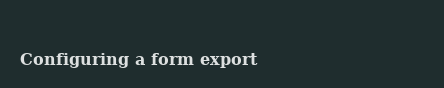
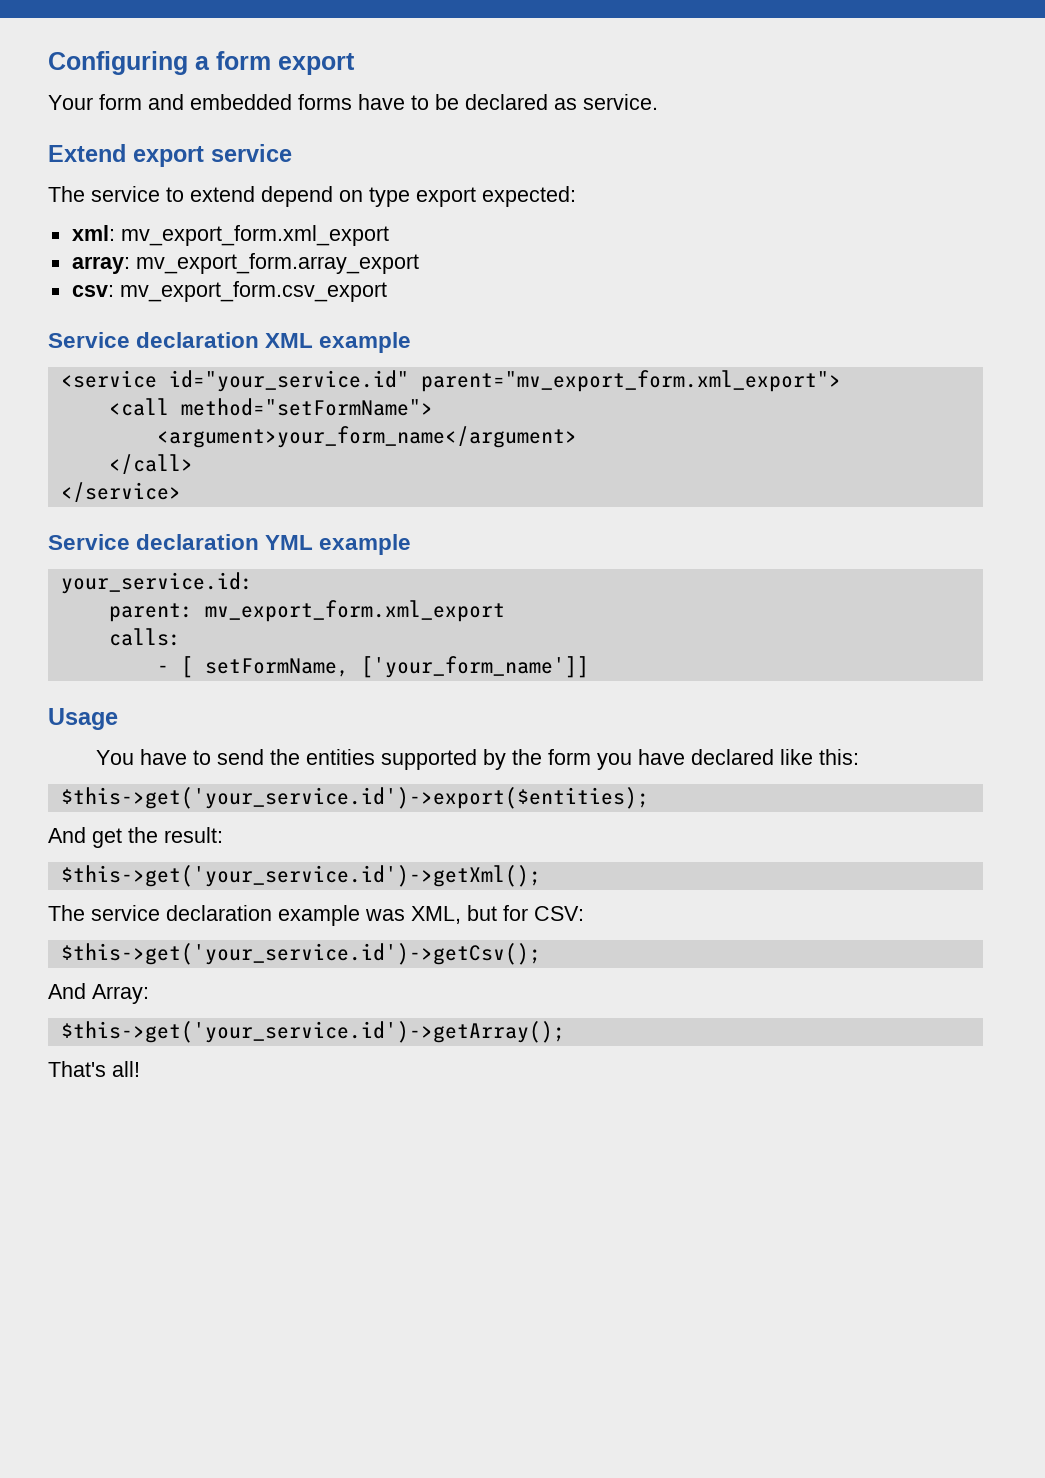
+ Your form and embedded forms have to be declared as service.
+ Extend export service
+ The service to extend depend on type export expected:
+ xml: mv_export_form.xml_export
+ array: mv_export_form.array_export
+ csv: mv_export_form.csv_export
+ Service declaration XML example
+ <service id="your_service.id" parent="mv_export_form.xml_export">
+ <call method="setFormName">
+ <argument>your_form_name</argument>
+ </call>
+ </service>
+ Service declaration YML example
+ your_service.id:
+ parent: mv_export_form.xml_export
+ calls:
+ - [ setFormName, ['your_form_name']]
+ Usage
+ You have to send the entities supported by the form you have declared like this:
+ $this->get('your_service.id')->export($entities);
+ And get the result:
+ $this->get('your_service.id')->getXml();
+ The service declaration example was XML, but for CSV:
+ $this->get('your_service.id')->getCsv();
+ And Array:
+ $this->get('your_service.id')->getArray();
+ That's all!

